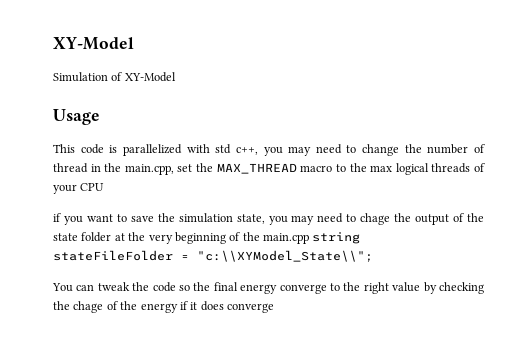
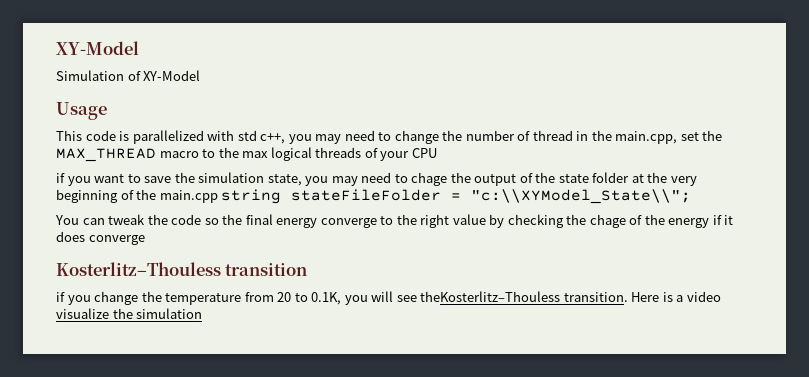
+ Kosterlitz–Thouless transition
+ if you change the temperature from 20 to 0.1K, you will see theKosterlitz–Thouless transition. Here is a video visualize the simulation

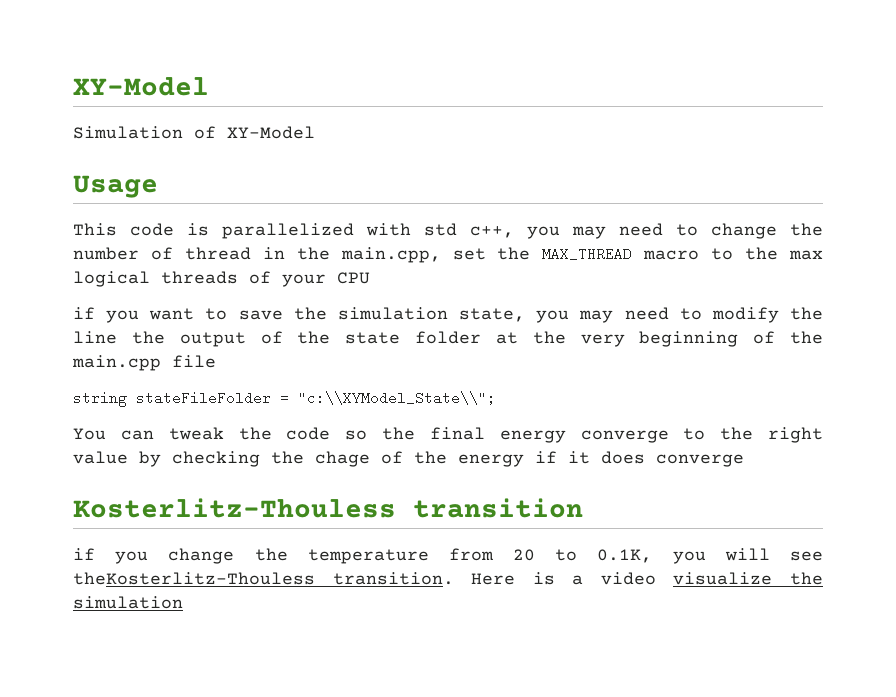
- if you want to save the simulation state, you may need to chage the output of the state folder at the very beginning of the main.cpp string stateFileFolder = "c:\\XYModel_State\\";
+ if you want to save the simulation state, you may need to modify the line the output of the state folder at the very beginning of the main.cpp file
+ string stateFileFolder = "c:\\XYModel_State\\";

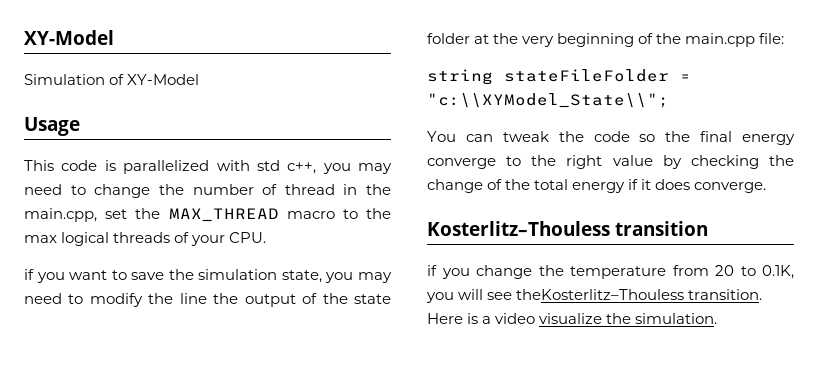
- This code is parallelized with std c++, you may need to change the number of thread in the main.cpp, set the MAX_THREAD macro to the max logical threads of your CPU
+ This code is parallelized with std c++, you may need to change the number of thread in the main.cpp, set the MAX_THREAD macro to the max logical threads of your CPU.
- if you want to save the simulation state, you may need to modify the line the output of the state folder at the very beginning of the main.cpp file
+ if you want to save the simulation state, you may need to modify the line the output of the state folder at the very beginning of the main.cpp file:
- You can tweak the code so the final energy converge to the right value by checking the chage of the energy if it does converge
+ You can tweak the code so the final energy converge to the right value by checking the change of the total energy if it does converge.
- Here is a video visualize the simulation
+ Here is a video visualize the simulation.

